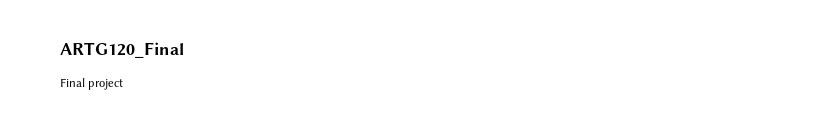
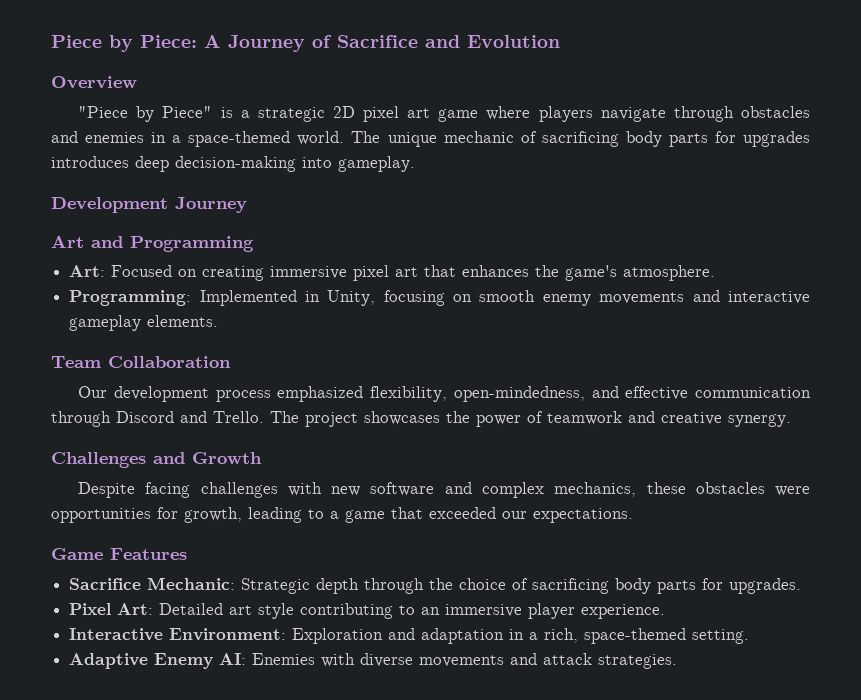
- ARTG120_Final
- Final project
+ Piece by Piece: A Journey of Sacrifice and Evolution
+ Overview
+ "Piece by Piece" is a strategic 2D pixel art game where players navigate through obstacles and enemies in a space-themed world. The unique mechanic of sacrificing body parts for upgrades introduces deep decision-making into gameplay.
+ Development Journey
+ Art and Programming
+ Art: Focused on creating immersive pixel art that enhances the game's atmosphere.
+ Programming: Implemented in Unity, focusing on smooth enemy movements and interactive gameplay elements.
+ Team Collaboration
+ Our development process emphasized flexibility, open-mindedness, and effective communication through Discord and Trello. The project showcases the power of teamwork and creative synergy.
+ Challenges and Growth
+ Despite facing challenges with new software and complex mechanics, these obstacles were opportunities for growth, leading to a game that exceeded our expectations.
+ Game Features
+ Sacrifice Mechanic: Strategic depth through the choice of sacrificing body parts for upgrades.
+ Pixel Art: Detailed art style contributing to an immersive player experience.
+ Interactive Environment: Exploration and adaptation in a rich, space-themed setting.
+ Adaptive Enemy AI: Enemies with diverse movements and attack strategies.

